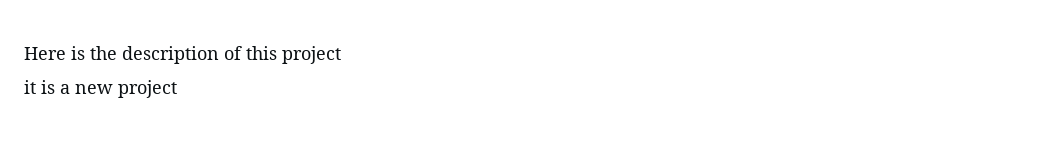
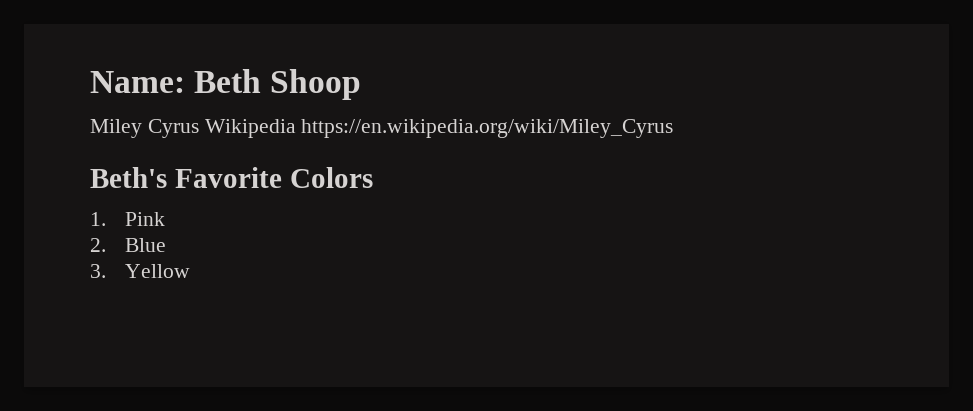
- Here is the description of this project
- it is a new project
+ Name: Beth Shoop
+ Miley Cyrus Wikipedia https://en.wikipedia.org/wiki/Miley_Cyrus
+ Beth's Favorite Colors
+ 1. Pink
+ 2. Blue
+ 3. Yellow

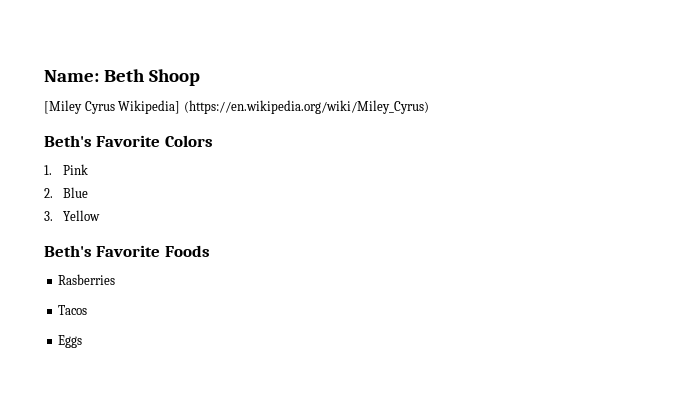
- Miley Cyrus Wikipedia https://en.wikipedia.org/wiki/Miley_Cyrus
+ [Miley Cyrus Wikipedia] (https://en.wikipedia.org/wiki/Miley_Cyrus)
+ Beth's Favorite Foods
+ Rasberries
+ Tacos
+ Eggs

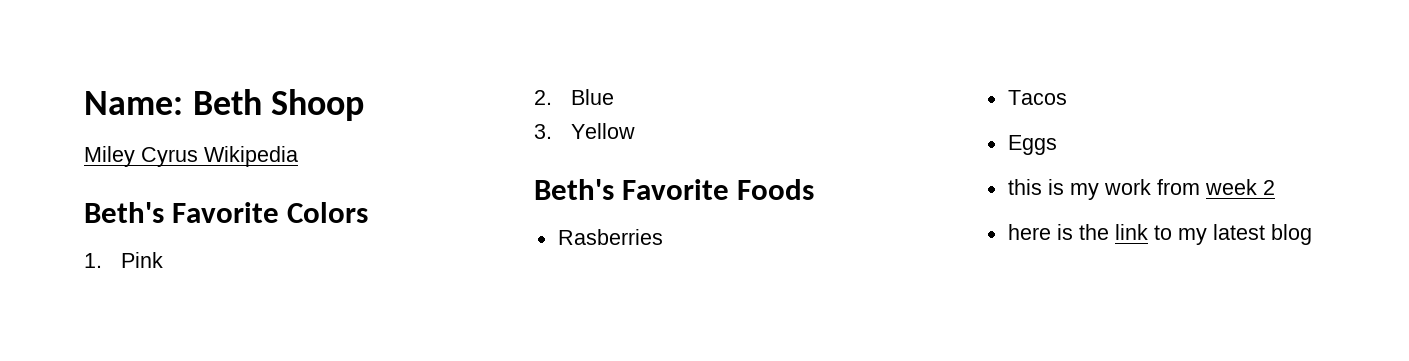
- [Miley Cyrus Wikipedia] (https://en.wikipedia.org/wiki/Miley_Cyrus)
+ Miley Cyrus Wikipedia
+ this is my work from week 2
+ here is the link to my latest blog

